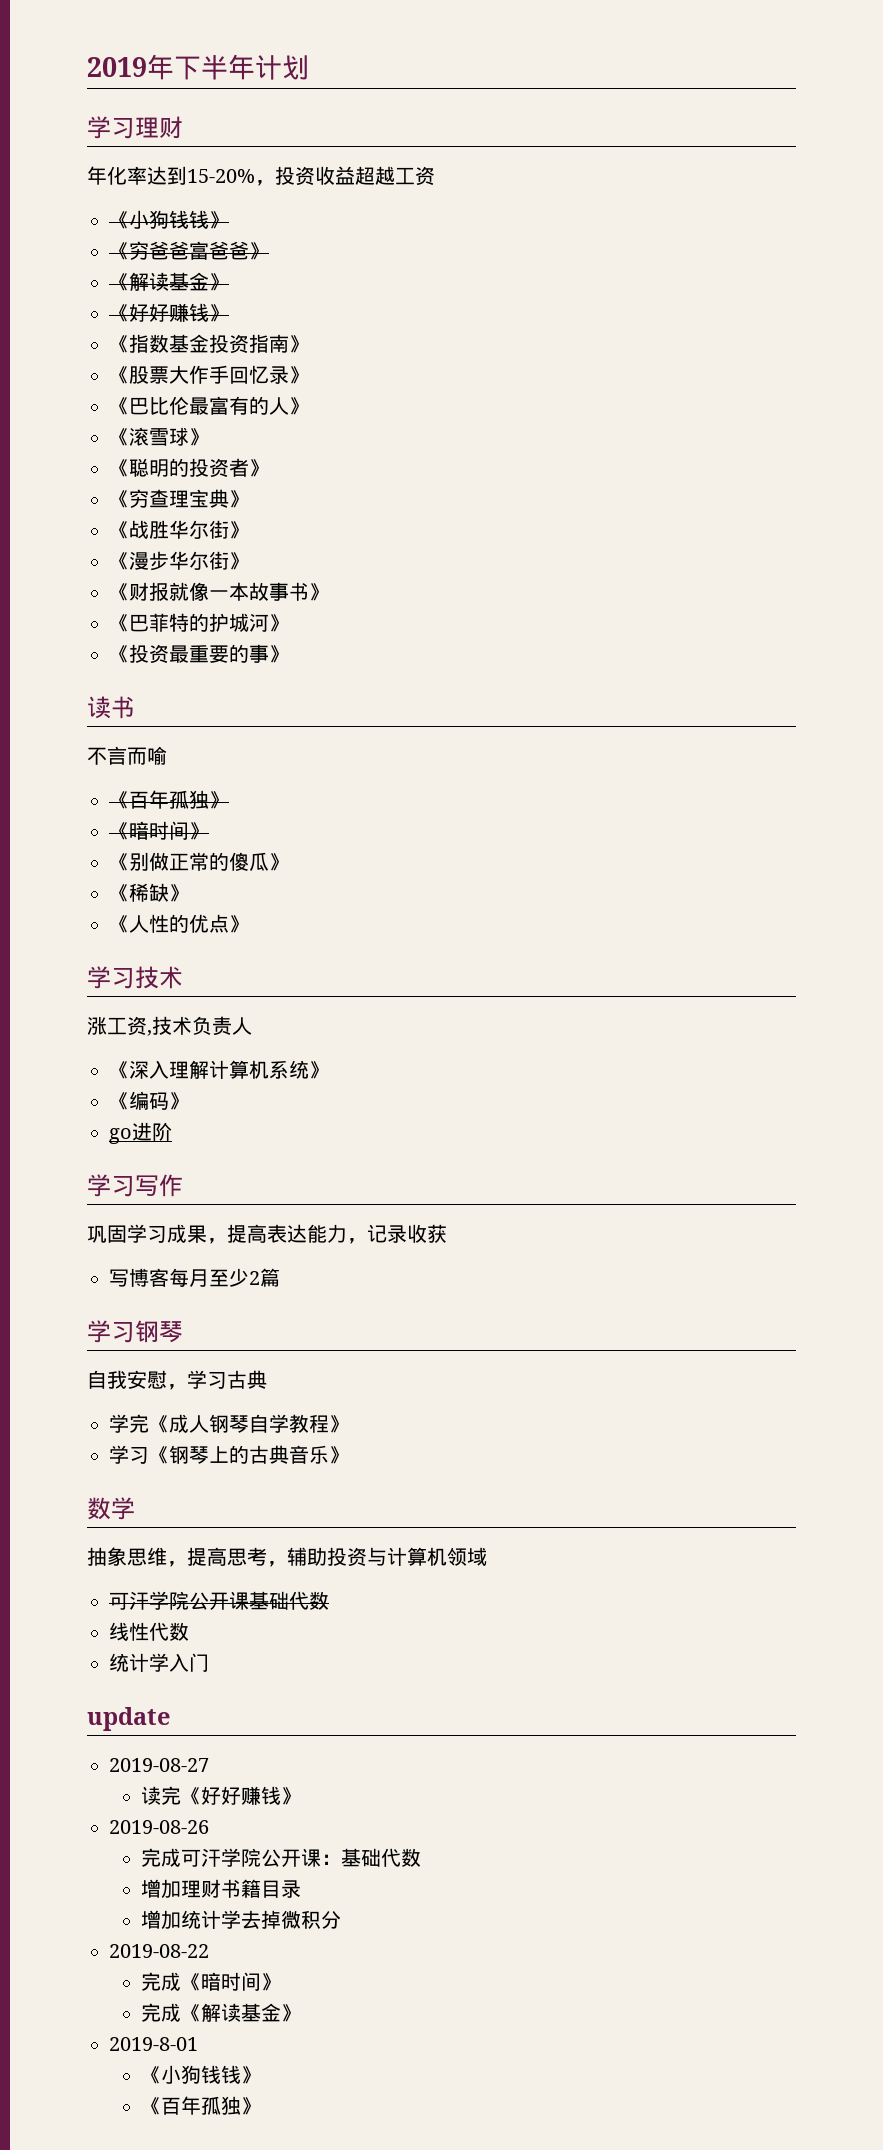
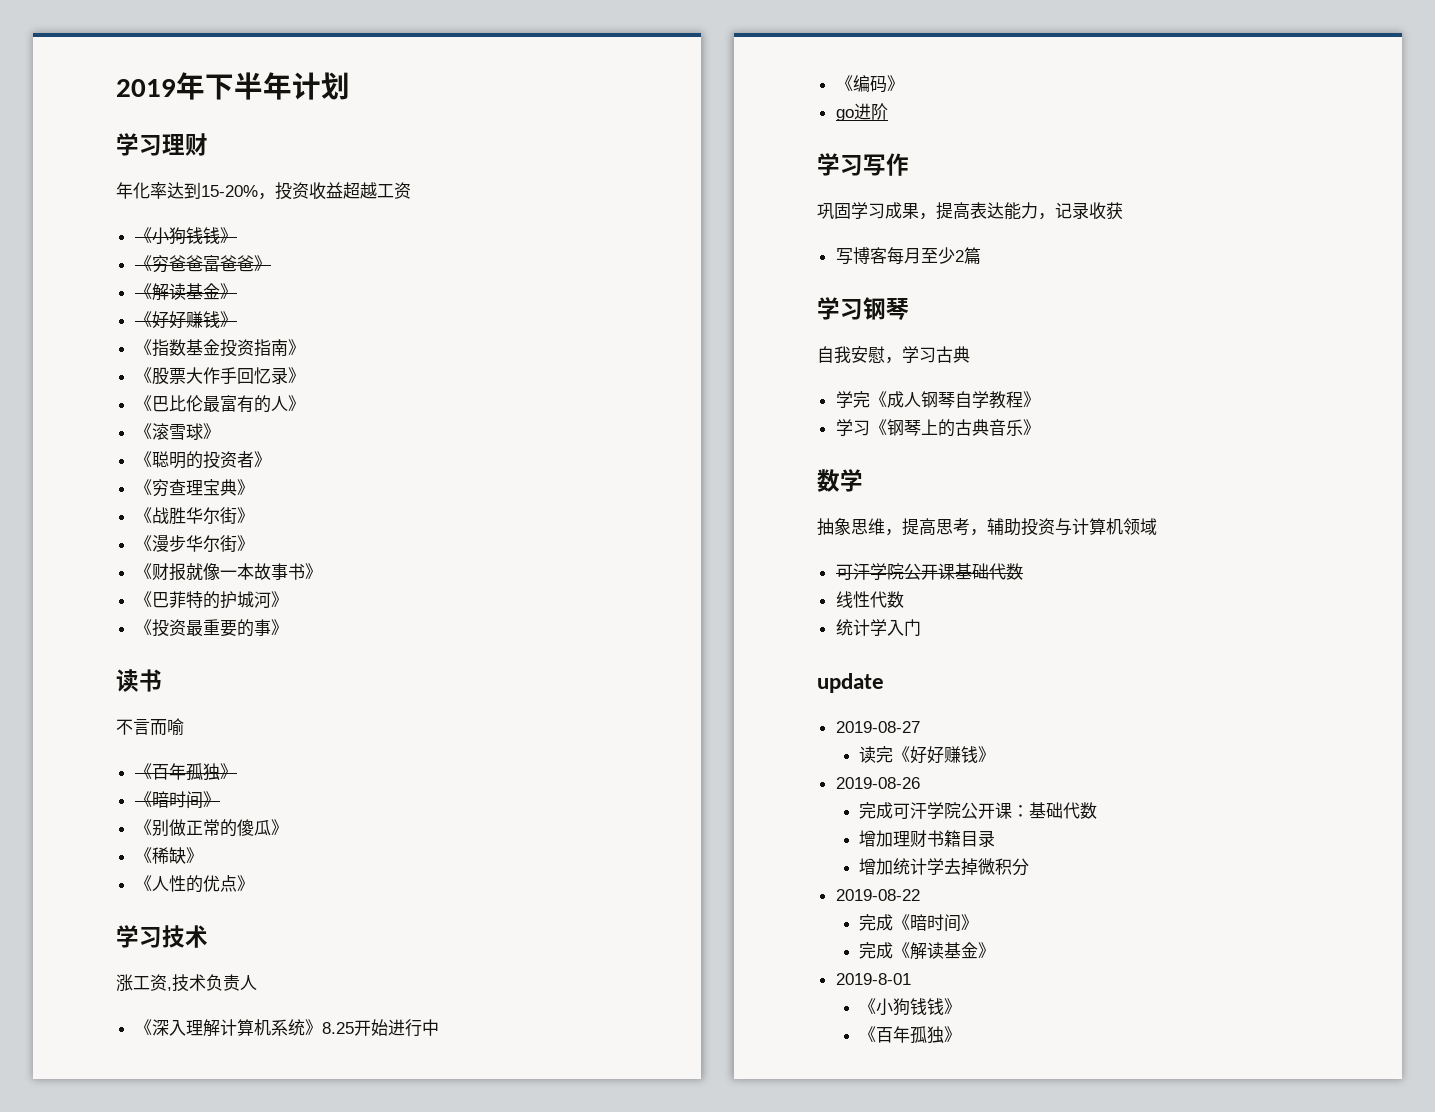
- 《深入理解计算机系统》
+ 《深入理解计算机系统》8.25开始进行中

